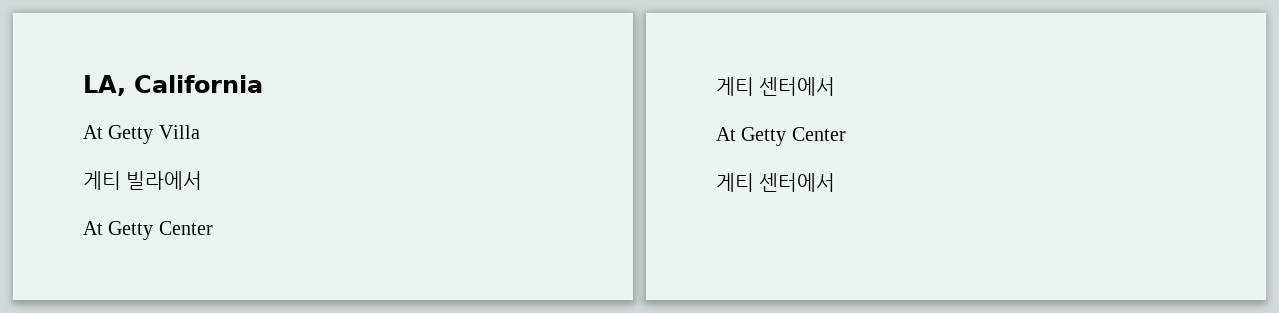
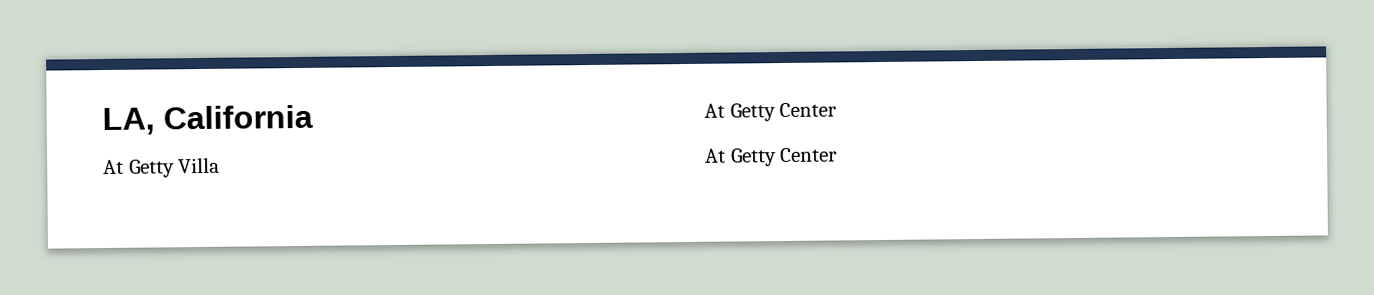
  At Getty Villa
- 게티 빌라에서
  At Getty Center
- 게티 센터에서
  At Getty Center
- 게티 센터에서

